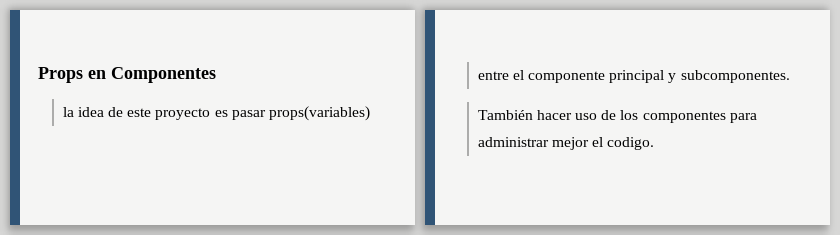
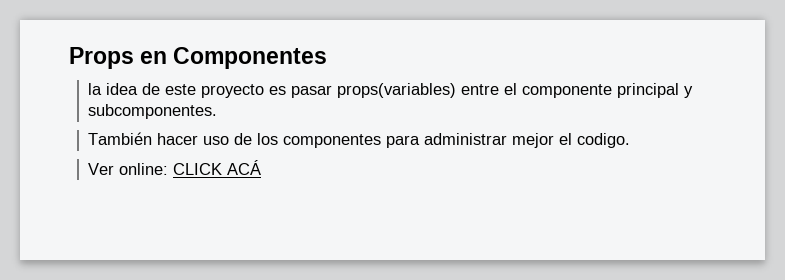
+ Ver online: CLICK ACÁ

